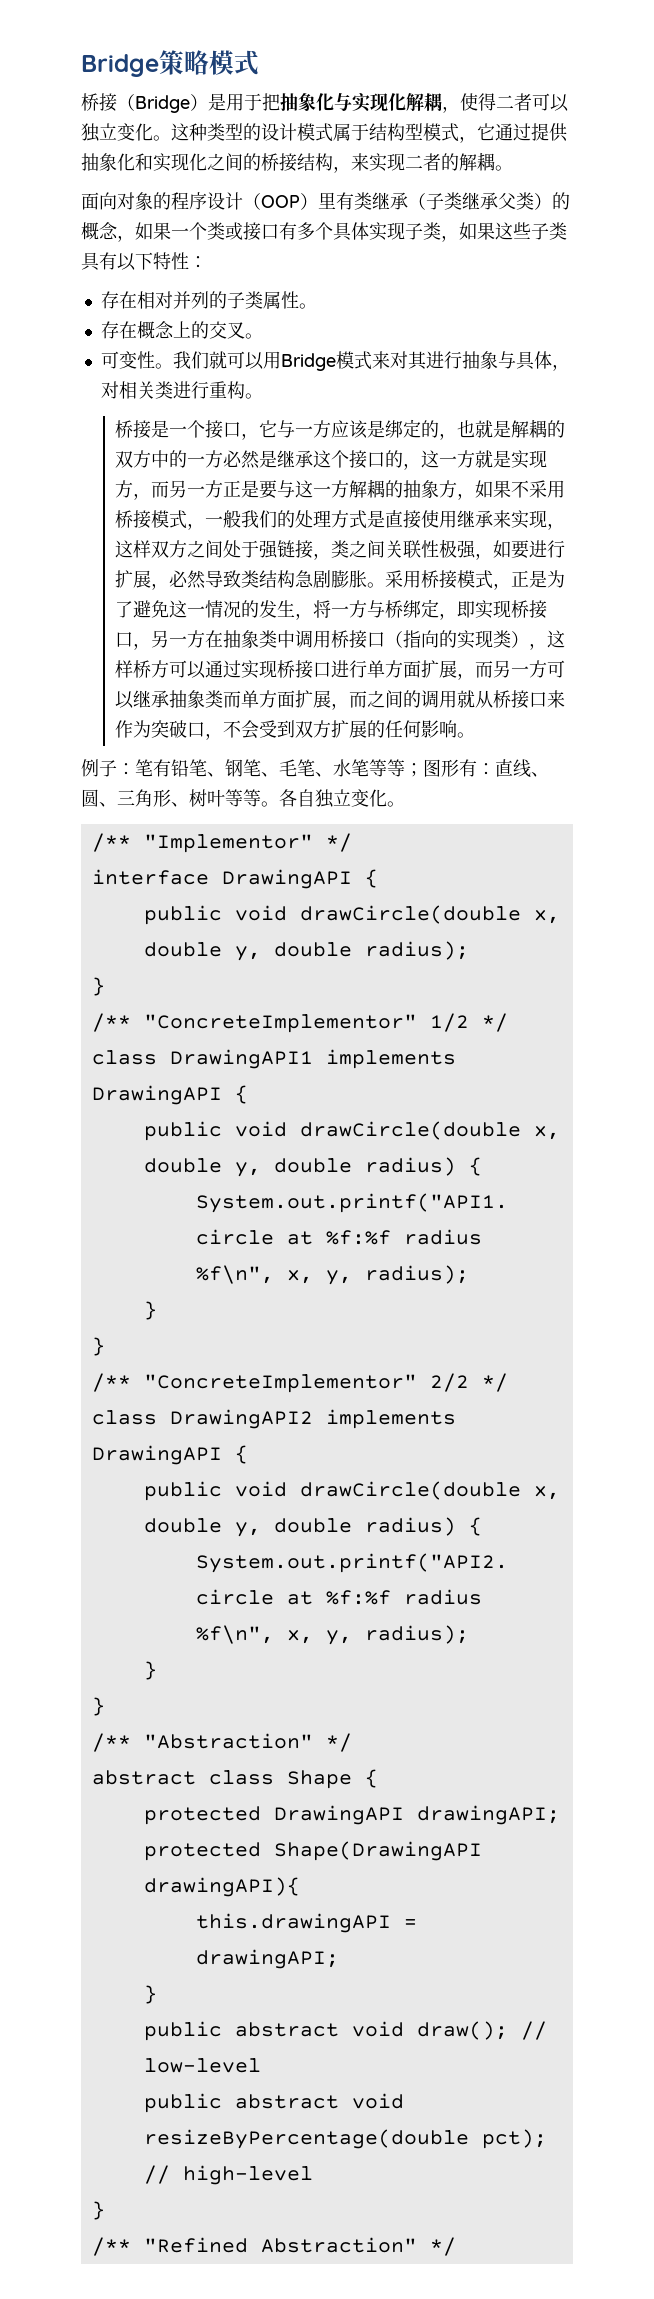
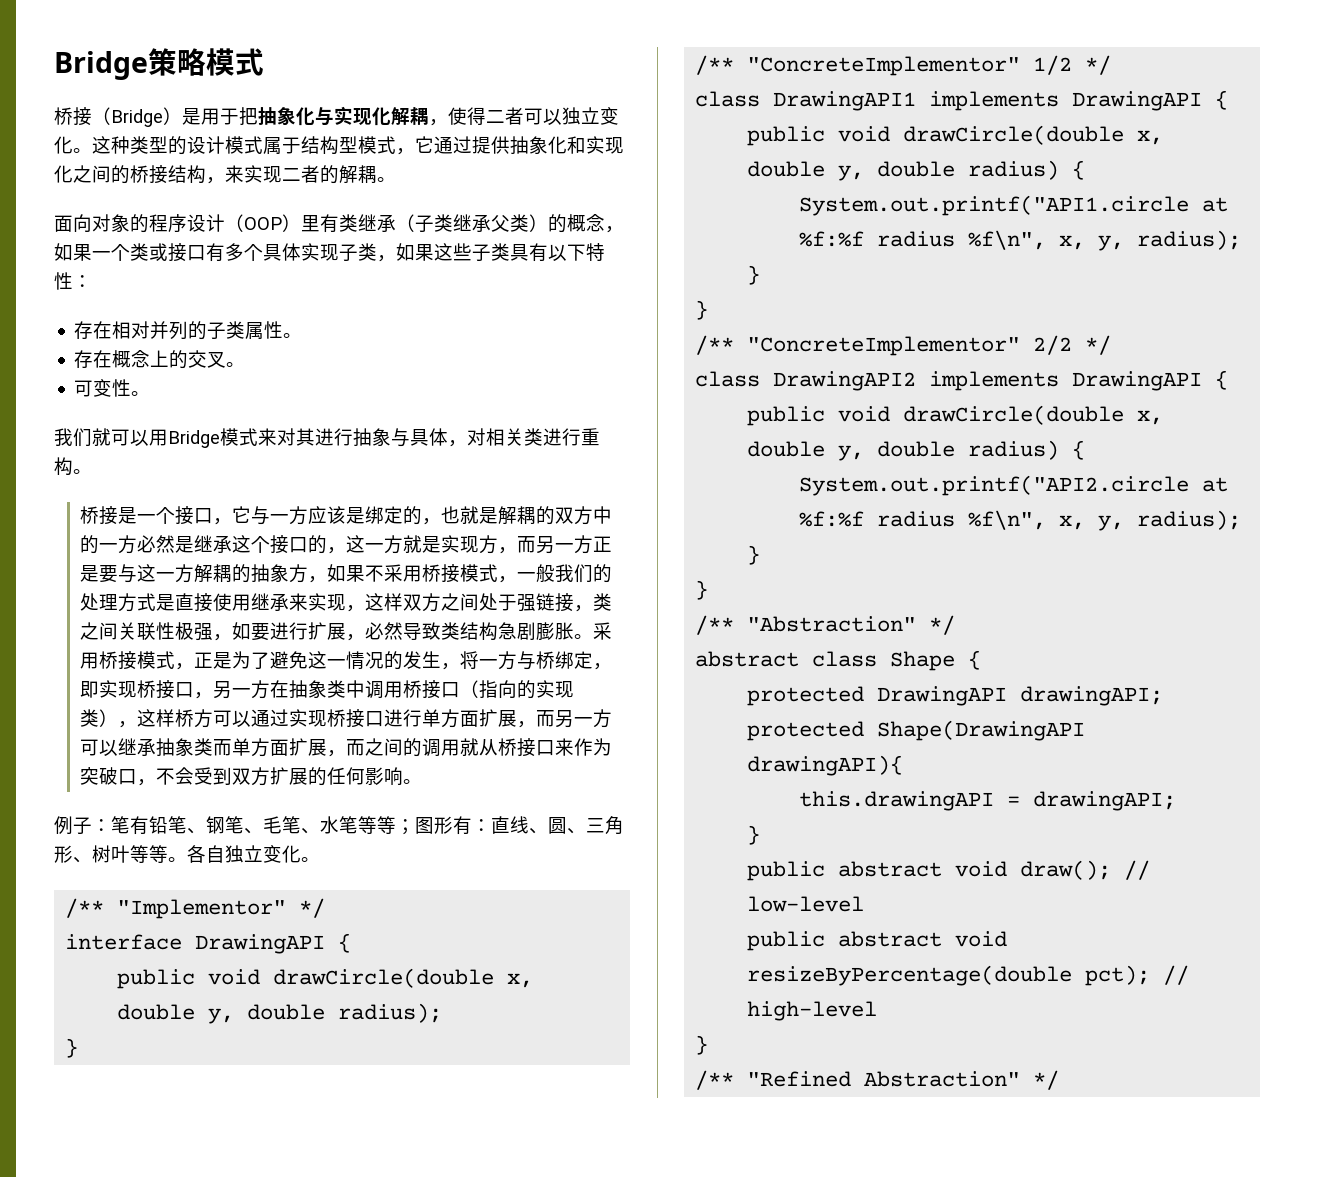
- 可变性。我们就可以用Bridge模式来对其进行抽象与具体，对相关类进行重构。
+ 可变性。
+ 我们就可以用Bridge模式来对其进行抽象与具体，对相关类进行重构。

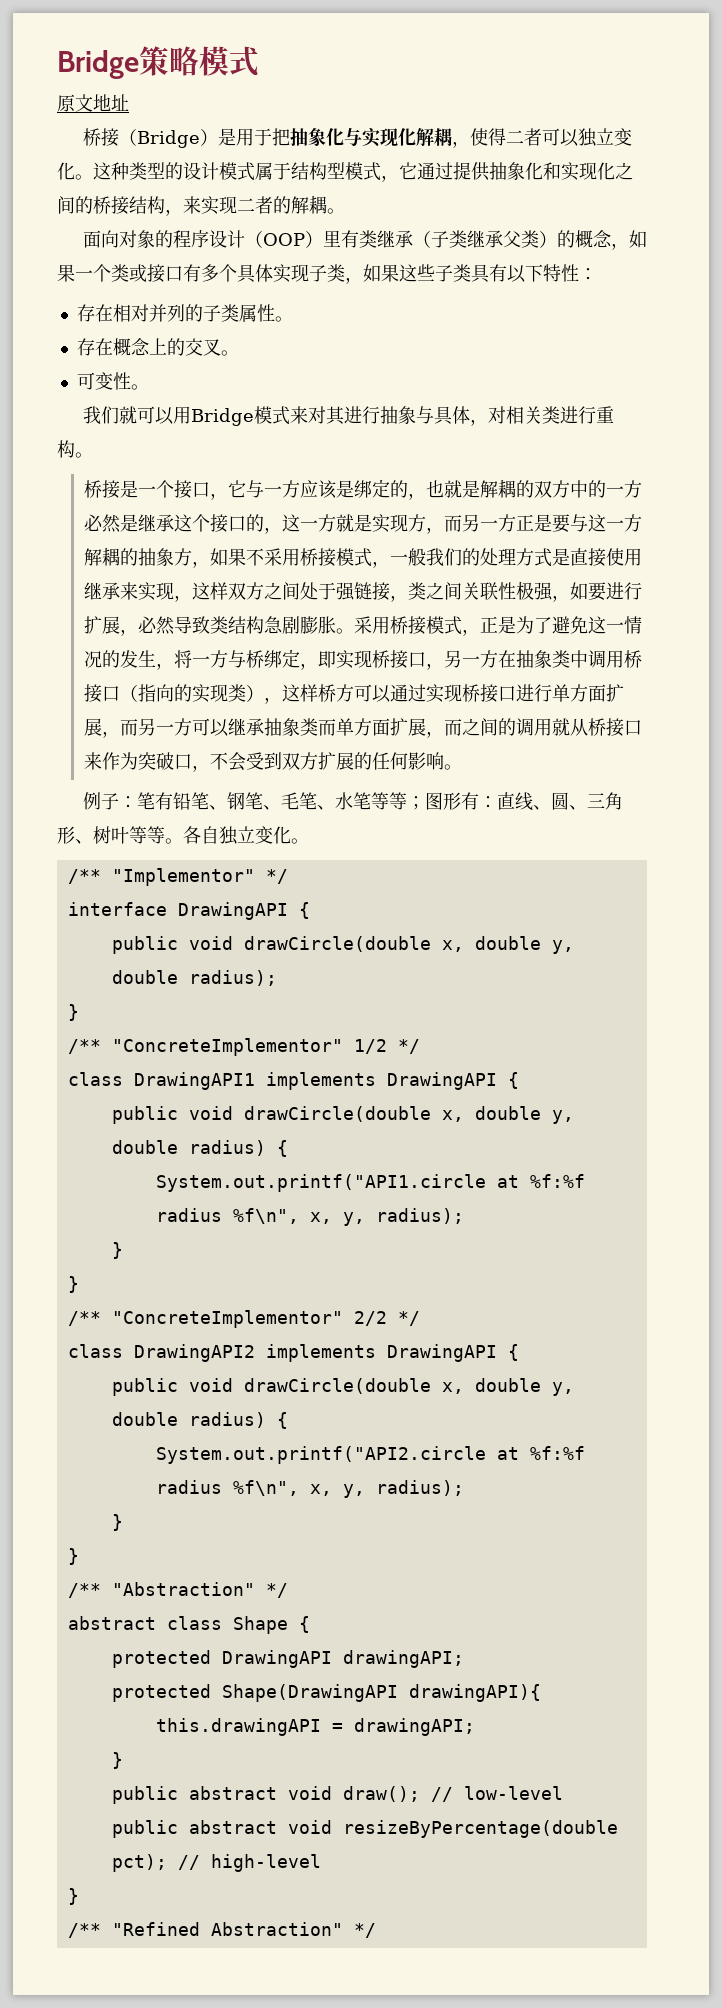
+ 原文地址

